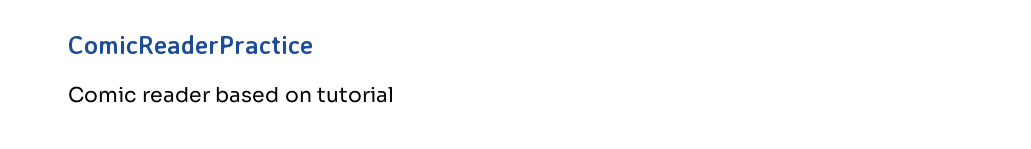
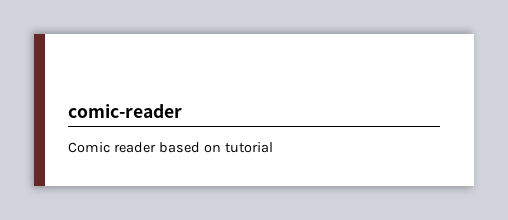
- ComicReaderPractice
+ comic-reader

